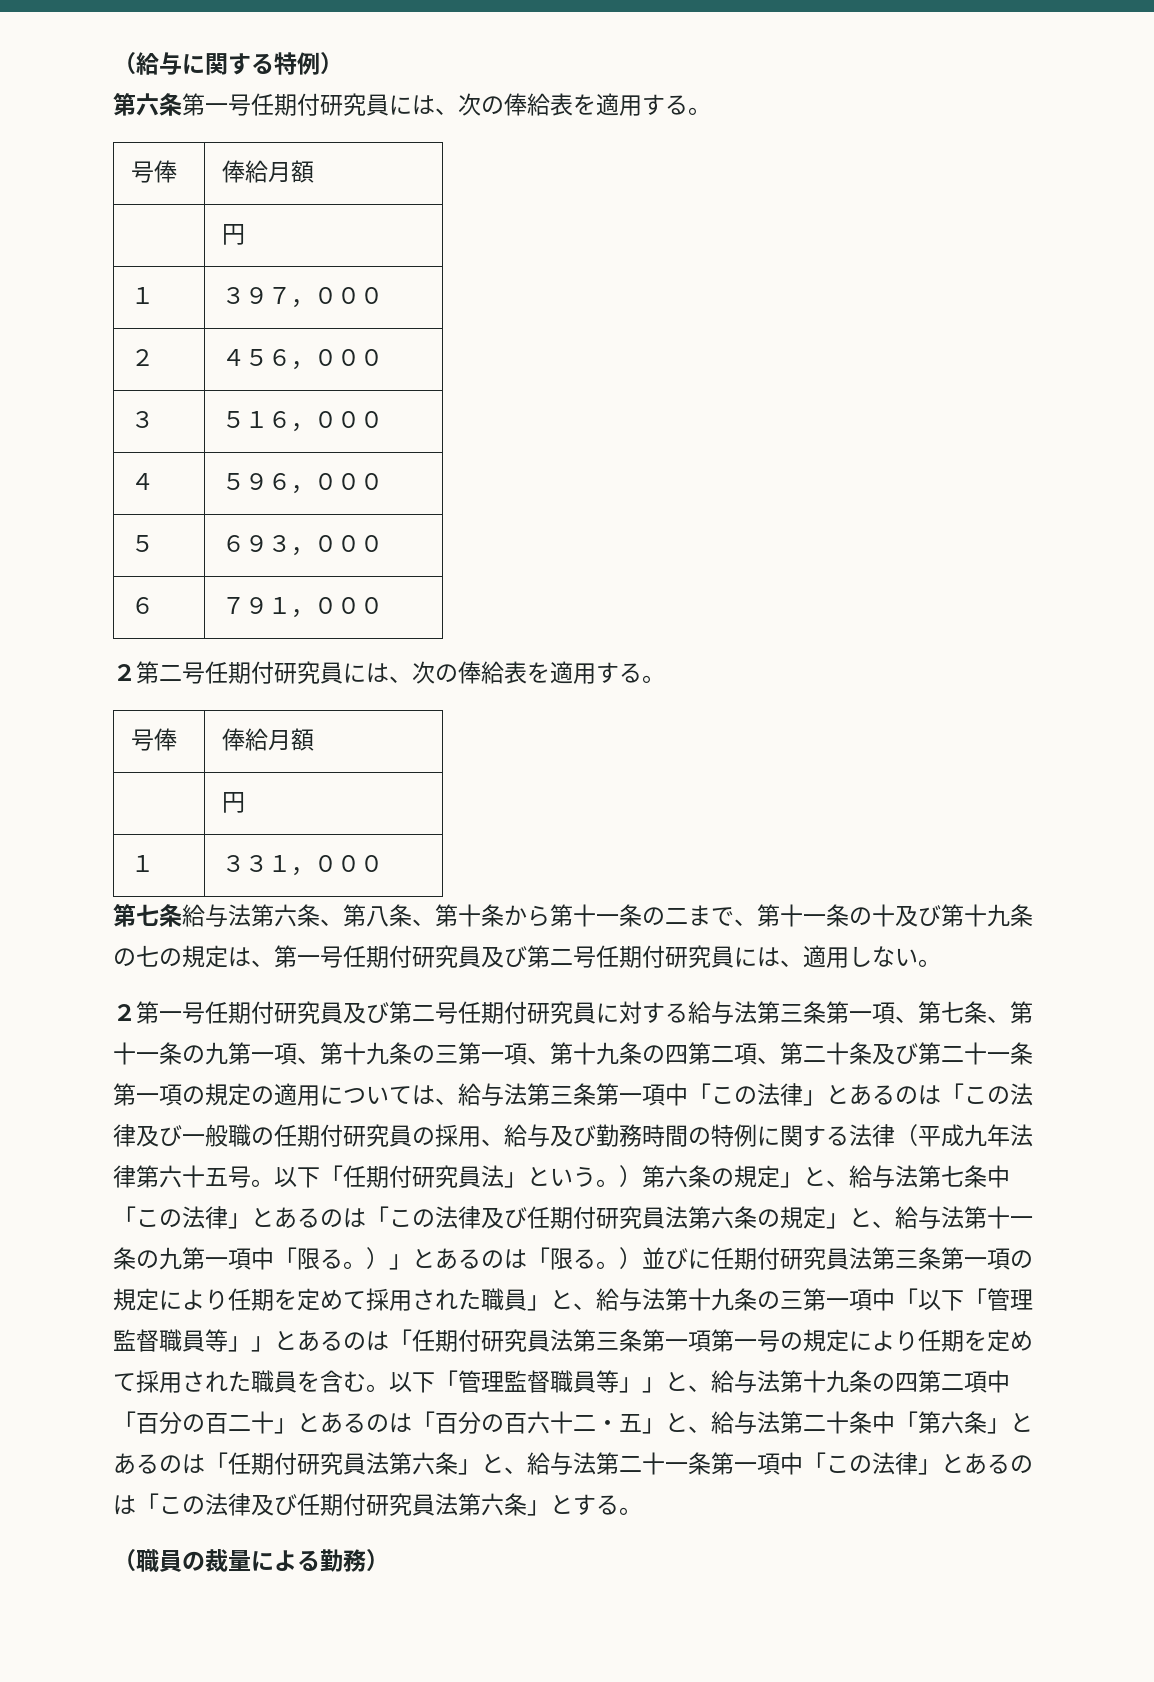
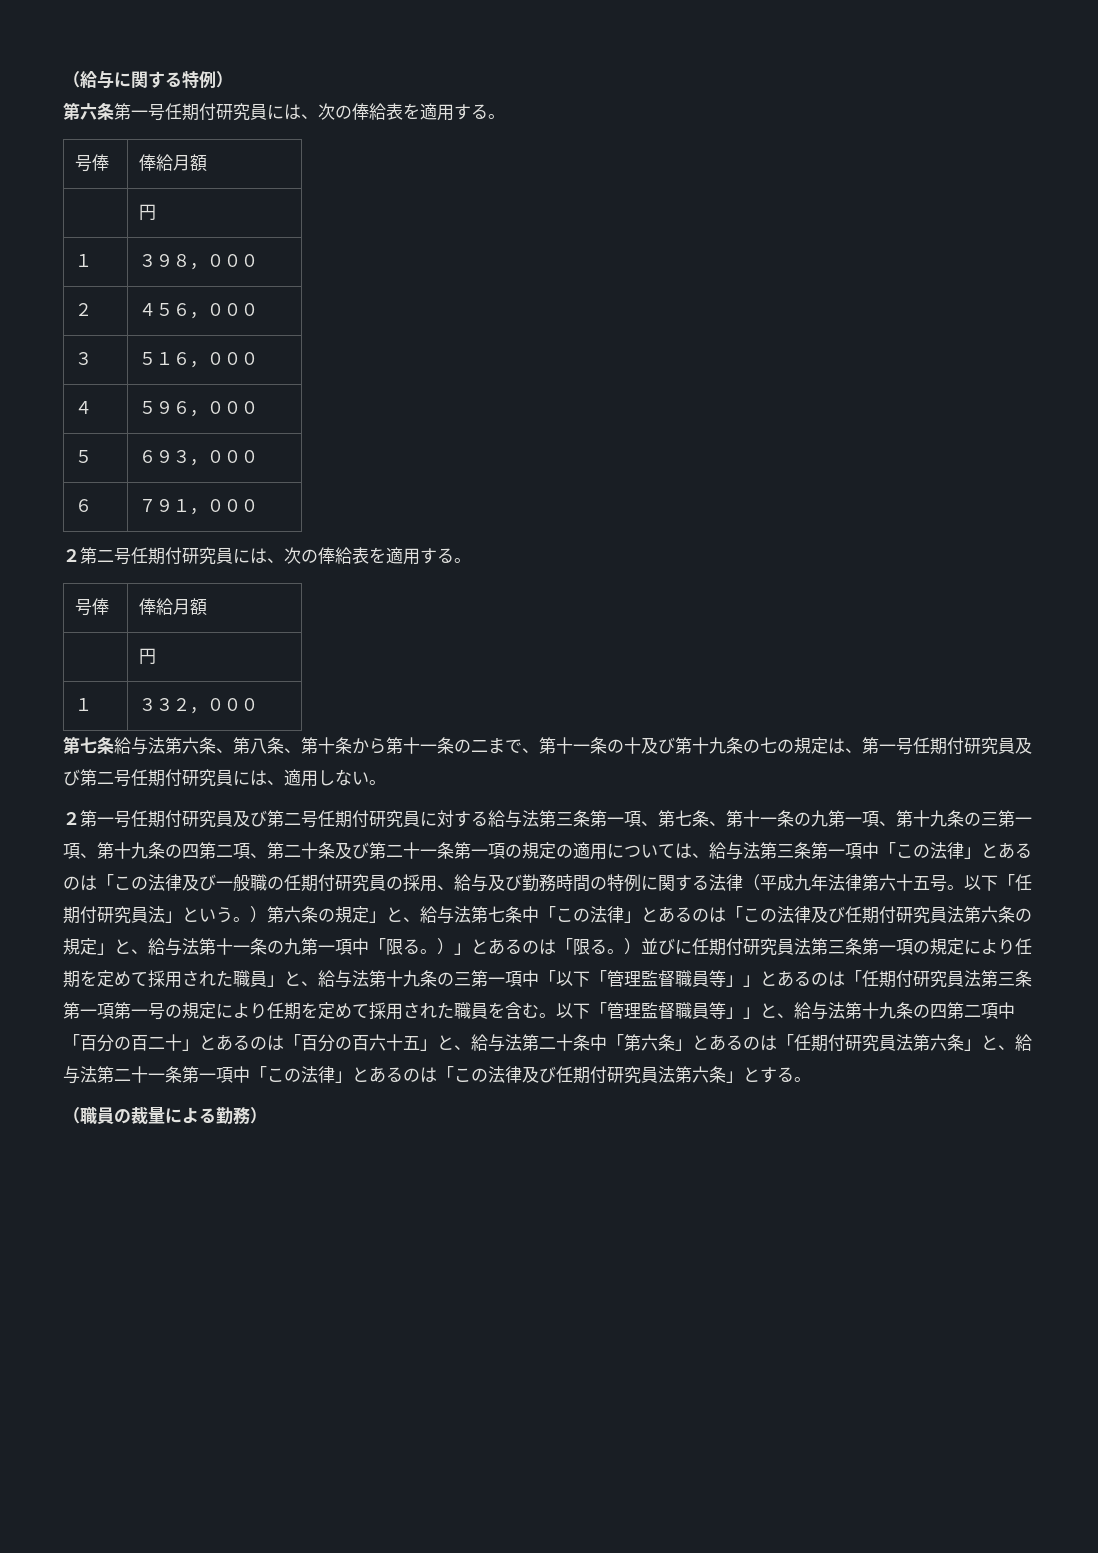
- １ | ３９７，０００
+ １ | ３９８，０００
- １ | ３３１，０００
+ １ | ３３２，０００
- 以下「管理監督職員等」」と、給与法第十九条の四第二項中「百分の百二十」とあるのは「百分の百六十二・五」と、給与法第二十条中「第六条」とあるのは「任期付研究員法第六条」と、給与法第二十一条第一項中「この法律」とあるのは「この法律及び任期付研究員法第六条」とする。
+ 以下「管理監督職員等」」と、給与法第十九条の四第二項中「百分の百二十」とあるのは「百分の百六十五」と、給与法第二十条中「第六条」とあるのは「任期付研究員法第六条」と、給与法第二十一条第一項中「この法律」とあるのは「この法律及び任期付研究員法第六条」とする。

